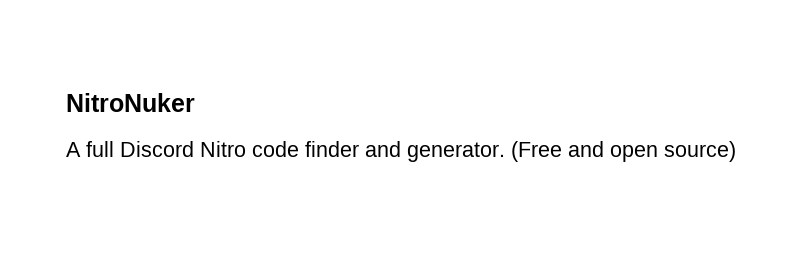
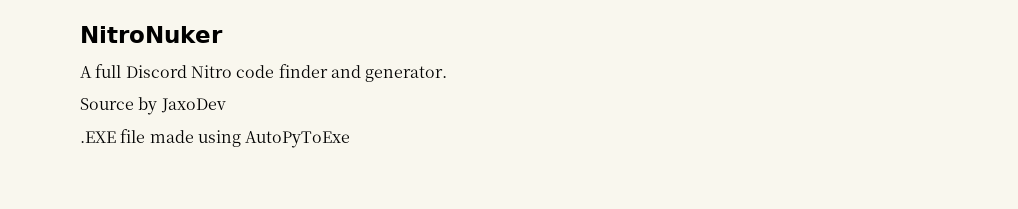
- A full Discord Nitro code finder and generator. (Free and open source)
+ A full Discord Nitro code finder and generator.
+ Source by JaxoDev
+ .EXE file made using AutoPyToExe

